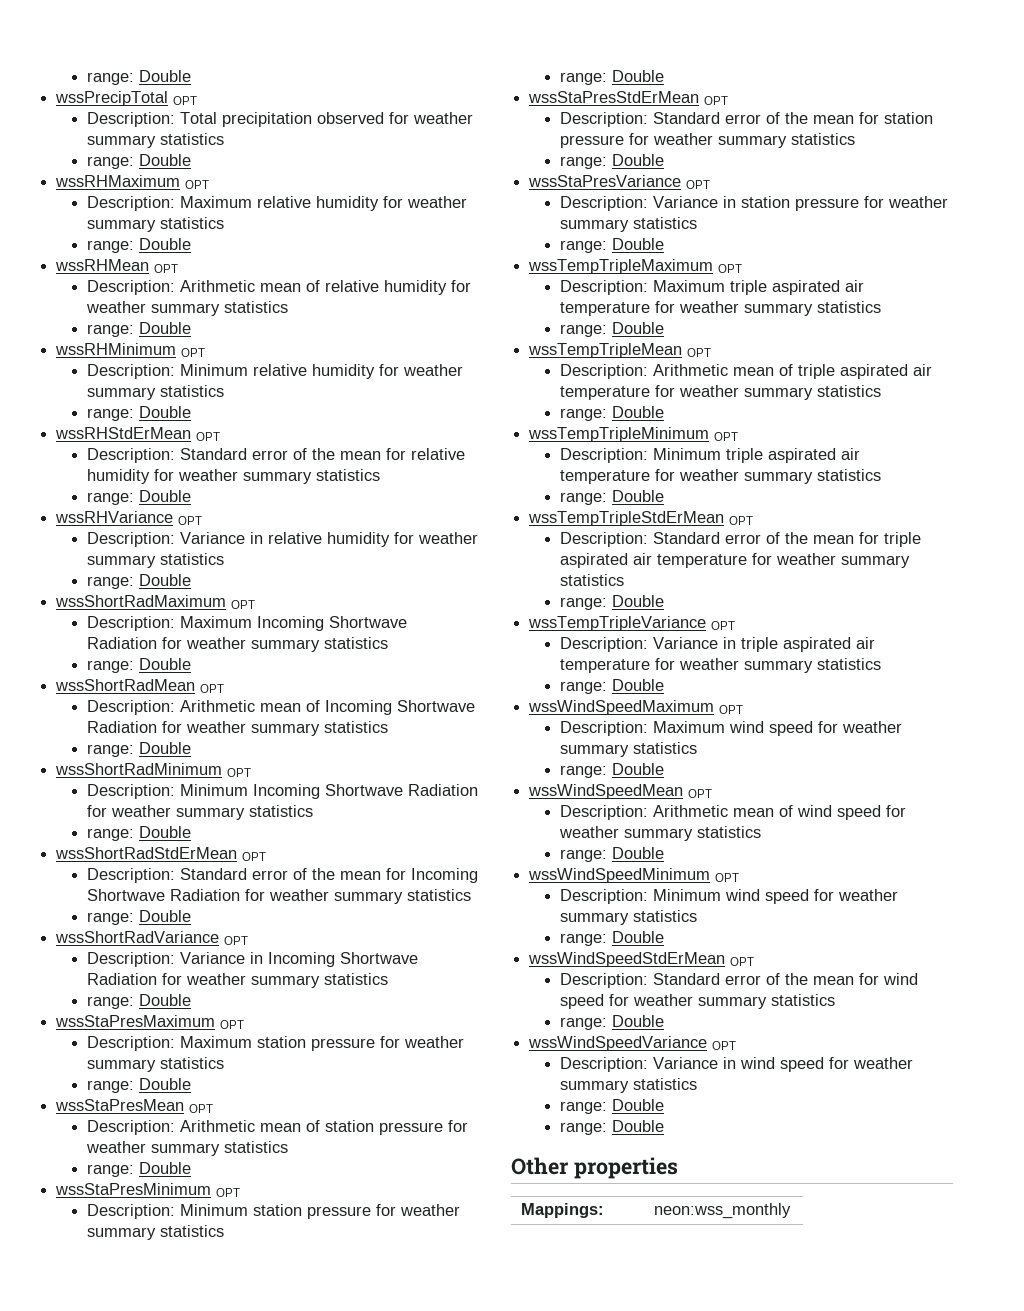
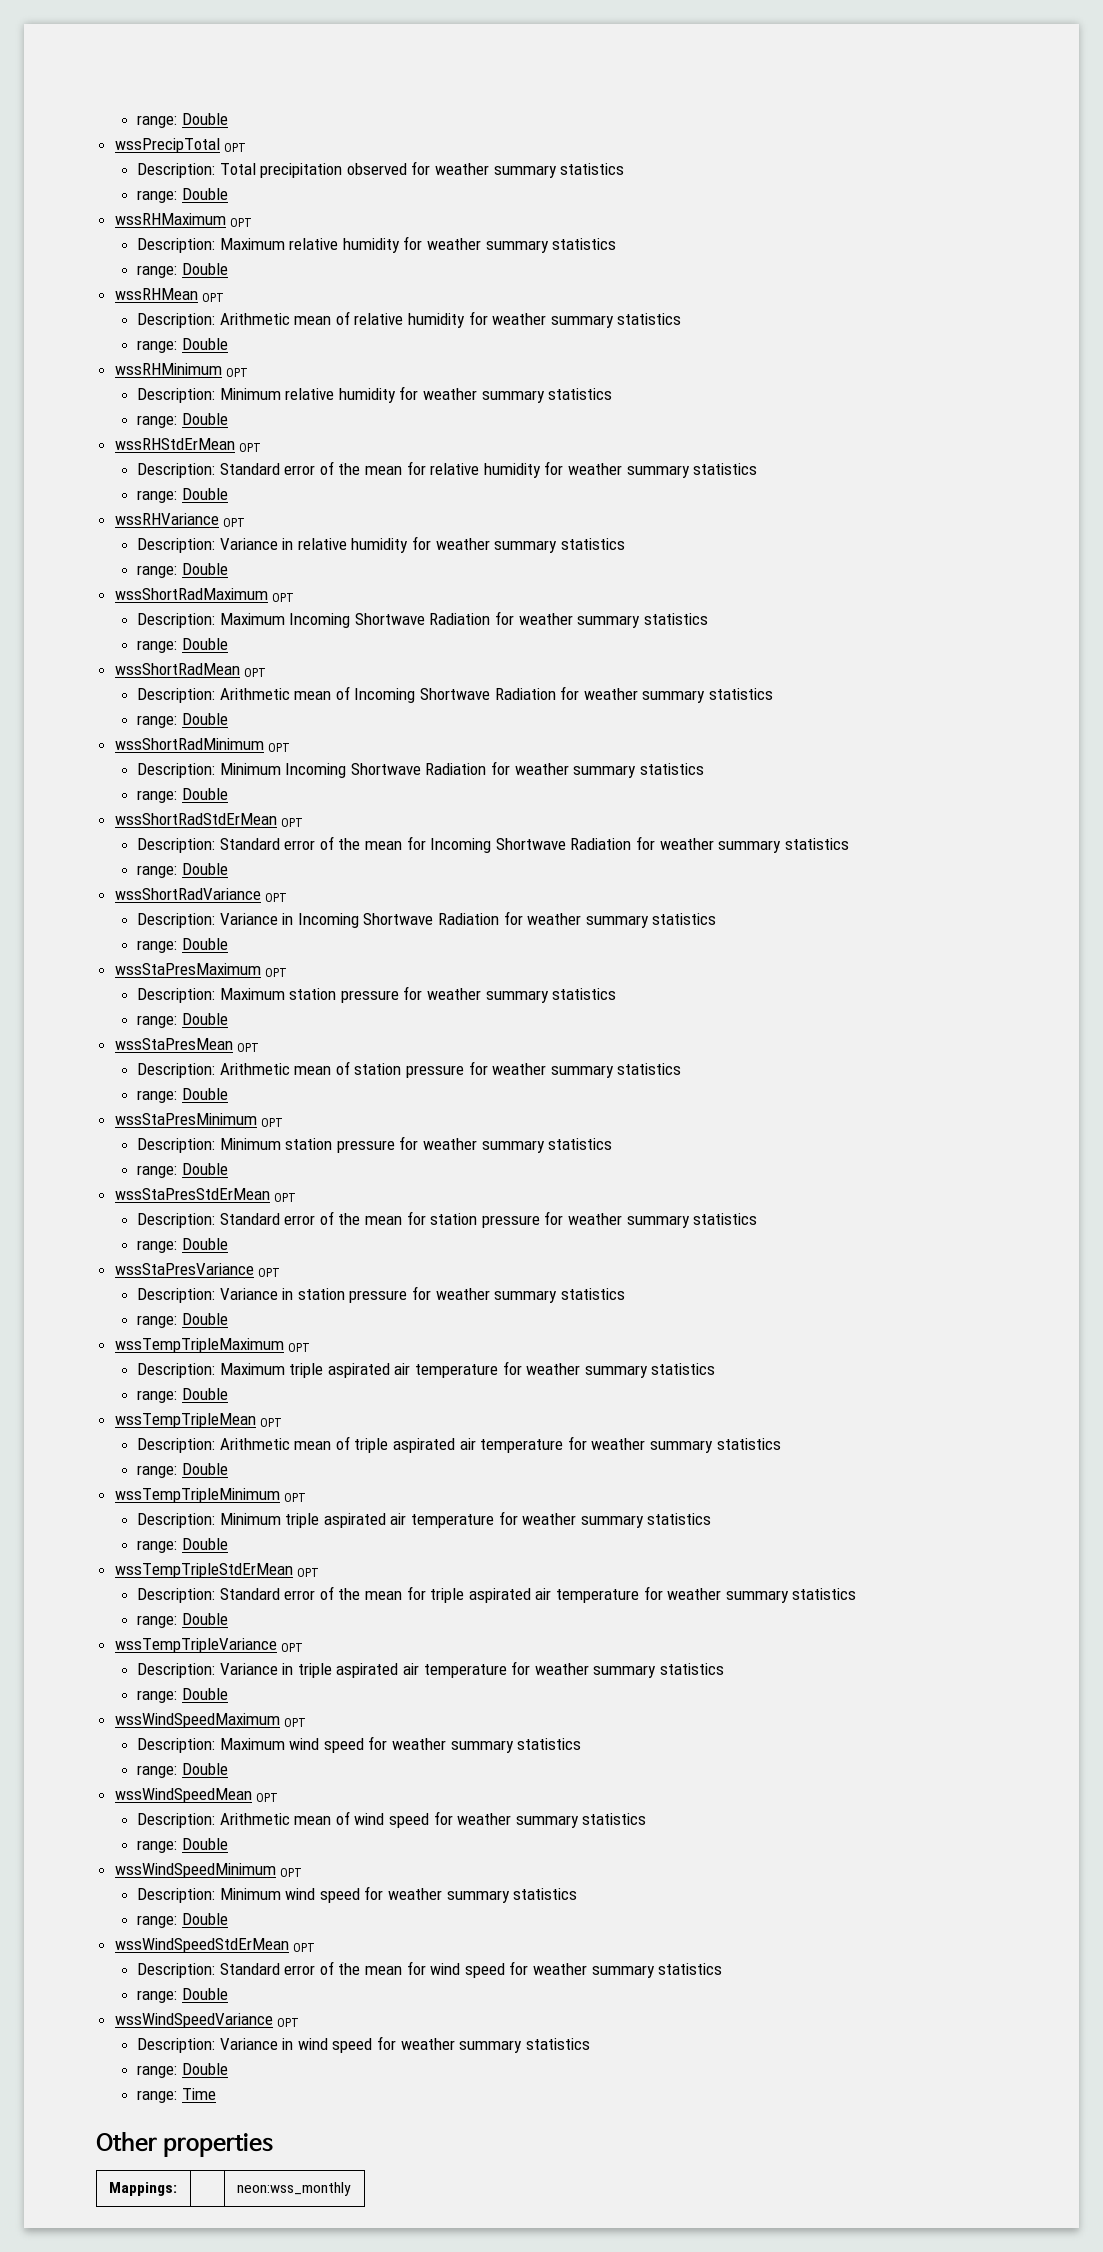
  Description: Variance in wind speed for weather summary statistics
  range: Double
- range: Double
+ range: Time

